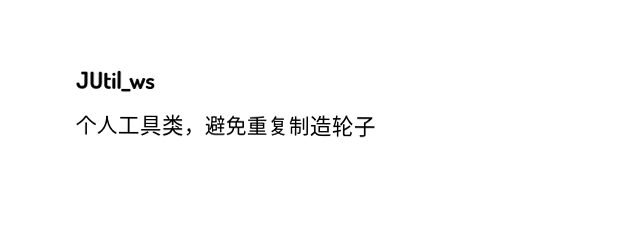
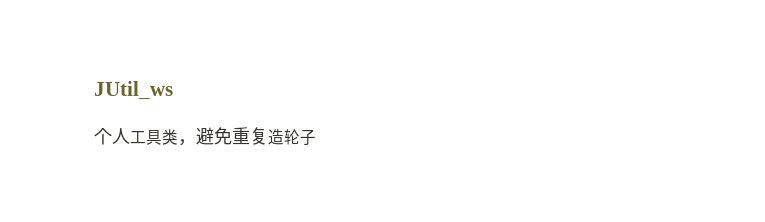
- 个人工具类，避免重复制造轮子
+ 个人工具类，避免重复造轮子

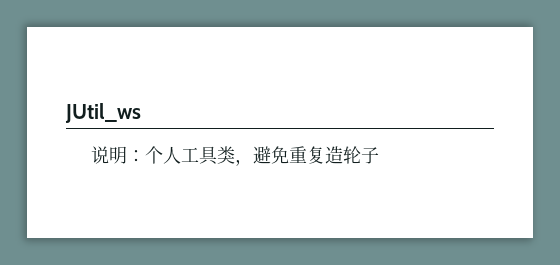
- 个人工具类，避免重复造轮子
+ 说明：个人工具类，避免重复造轮子

